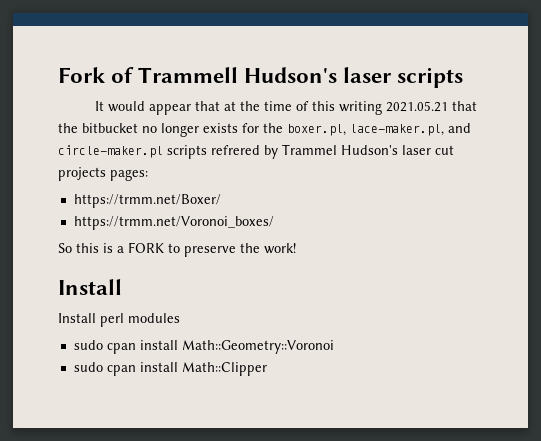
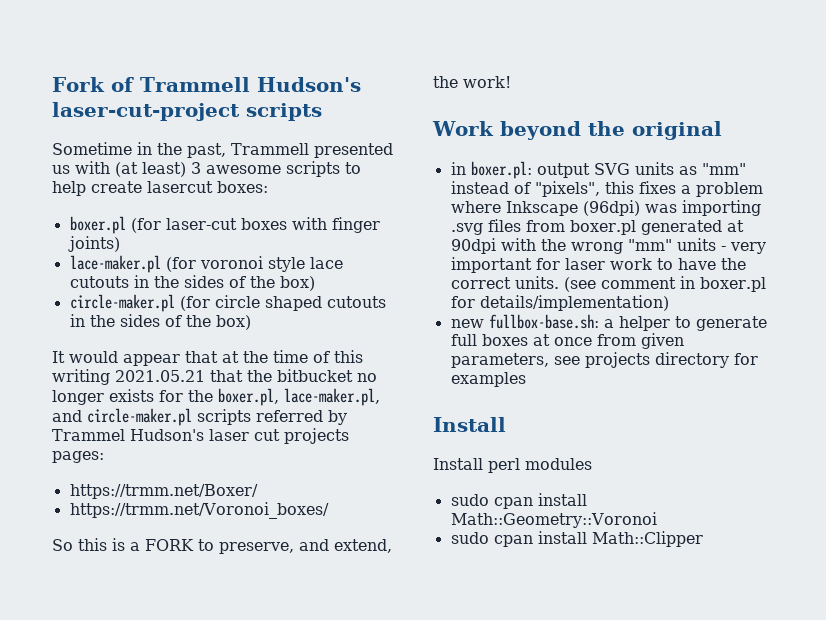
- Fork of Trammell Hudson's laser scripts
+ Fork of Trammell Hudson's laser-cut-project scripts
+ Sometime in the past, Trammell presented us with (at least) 3 awesome scripts to help create lasercut boxes:
+ boxer.pl (for laser-cut boxes with finger joints)
+ lace-maker.pl (for voronoi style lace cutouts in the sides of the box)
+ circle-maker.pl (for circle shaped cutouts in the sides of the box)
- It would appear that at the time of this writing 2021.05.21 that the bitbucket no longer exists for the boxer.pl, lace-maker.pl, and circle-maker.pl scripts refrered by Trammel Hudson's laser cut projects pages:
+ It would appear that at the time of this writing 2021.05.21 that the bitbucket no longer exists for the boxer.pl, lace-maker.pl, and circle-maker.pl scripts referred by Trammel Hudson's laser cut projects pages:
- So this is a FORK to preserve the work!
+ So this is a FORK to preserve, and extend, the work!
+ Work beyond the original
+ in boxer.pl: output SVG units as "mm" instead of "pixels", this fixes a problem where Inkscape (96dpi) was importing .svg files from boxer.pl generated at 90dpi with the wrong "mm" units - very important for laser work to have the correct units. (see comment in boxer.pl for details/implementation)
+ new fullbox-base.sh: a helper to generate full boxes at once from given parameters, see projects directory for examples

